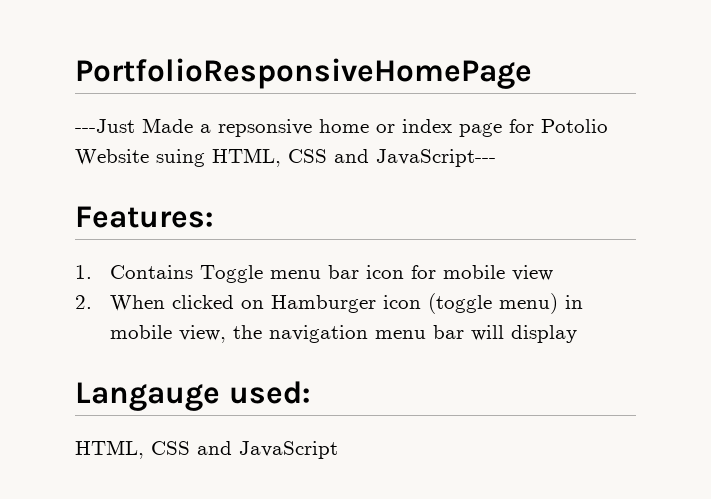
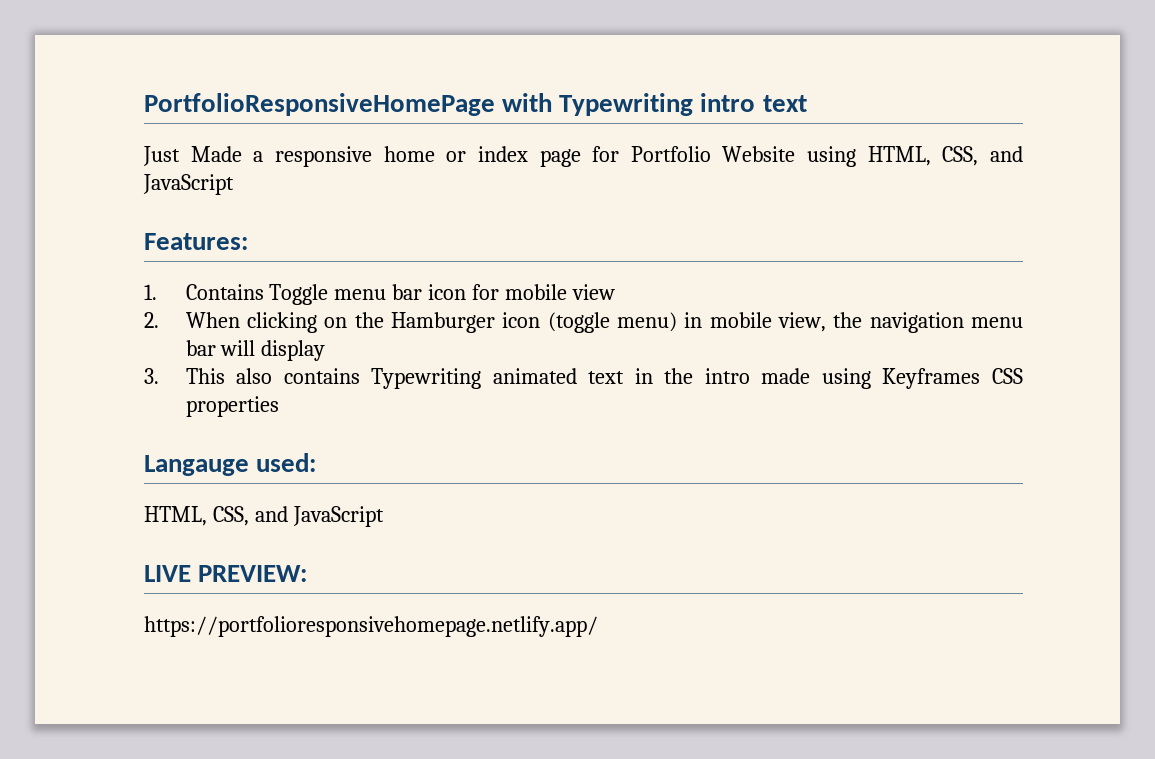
- PortfolioResponsiveHomePage
- ---Just Made a repsonsive home or index page for Potolio Website suing HTML, CSS and JavaScript---
+ PortfolioResponsiveHomePage with Typewriting intro text
+ Just Made a responsive home or index page for Portfolio Website using HTML, CSS, and JavaScript
- 2. When clicked on Hamburger icon (toggle menu) in mobile view, the navigation menu bar will display
+ 2. When clicking on the Hamburger icon (toggle menu) in mobile view, the navigation menu bar will display
+ 3. This also contains Typewriting animated text in the intro made using Keyframes CSS properties
  Langauge used:
- HTML, CSS and JavaScript
+ HTML, CSS, and JavaScript
+ LIVE PREVIEW:
+ https://portfolioresponsivehomepage.netlify.app/

